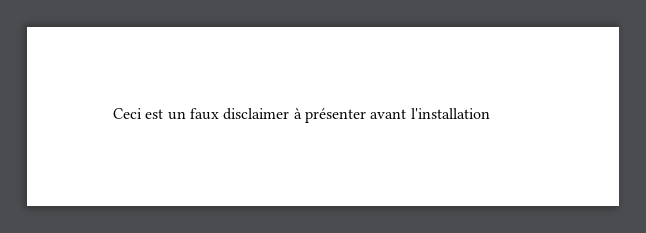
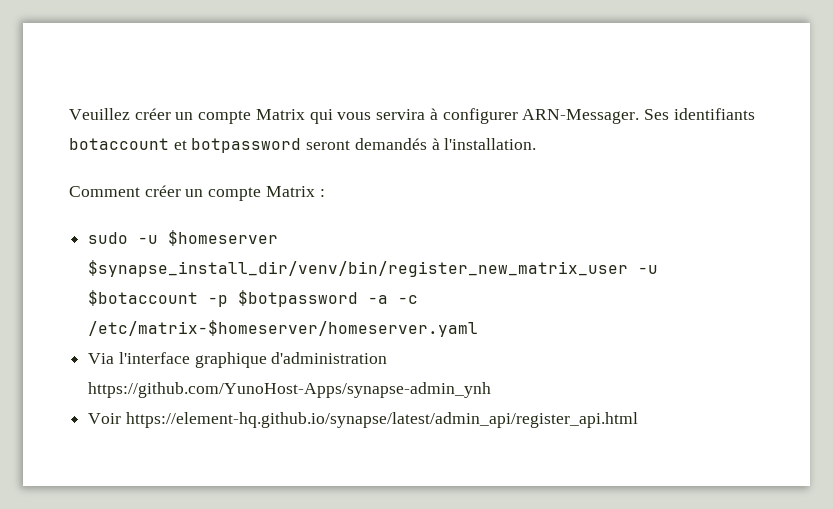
- Ceci est un faux disclaimer à présenter avant l'installation
+ Veuillez créer un compte Matrix qui vous servira à configurer ARN-Messager. Ses identifiants botaccount et botpassword seront demandés à l'installation.
+ Comment créer un compte Matrix :
+ sudo -u $homeserver $synapse_install_dir/venv/bin/register_new_matrix_user -u $botaccount -p $botpassword -a -c /etc/matrix-$homeserver/homeserver.yaml
+ Via l'interface graphique d'administration https://github.com/YunoHost-Apps/synapse-admin_ynh
+ Voir https://element-hq.github.io/synapse/latest/admin_api/register_api.html

